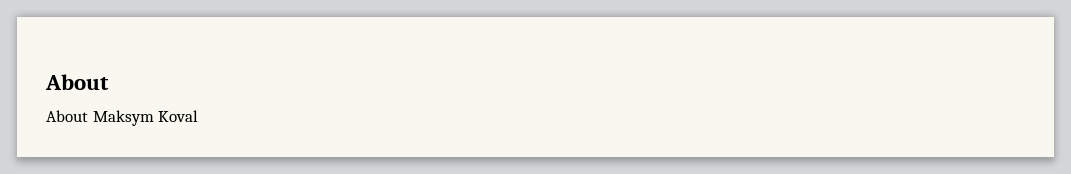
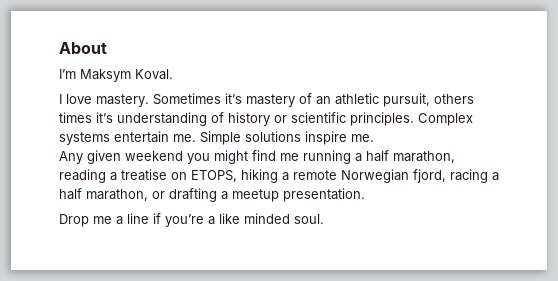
- About Maksym Koval
+ I’m Maksym Koval.
+ I love mastery. Sometimes it’s mastery of an athletic pursuit, others times it’s understanding of history or scientific principles. Complex systems entertain me. Simple solutions inspire me.
+ Any given weekend you might find me running a half marathon, reading a treatise on ETOPS, hiking a remote Norwegian fjord, racing a half marathon, or drafting a meetup presentation.
+ Drop me a line if you’re a like minded soul.

